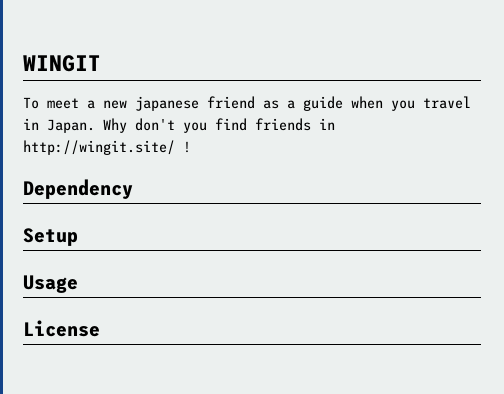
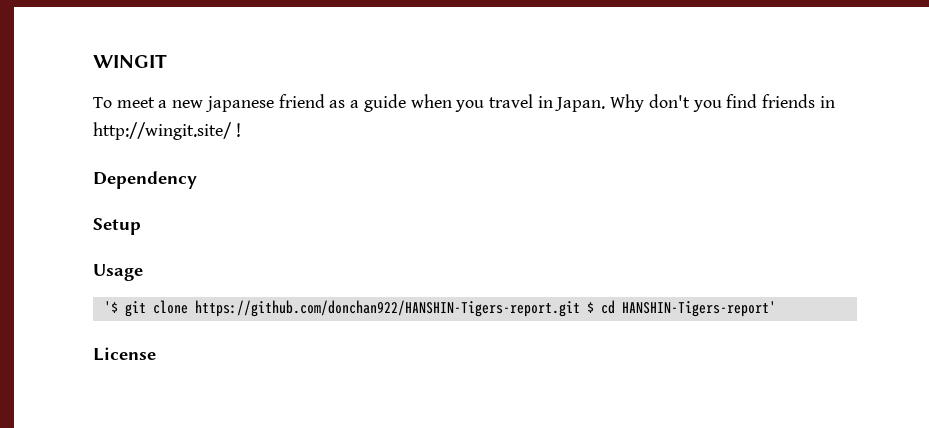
+ '$ git clone https://github.com/donchan922/HANSHIN-Tigers-report.git $ cd HANSHIN-Tigers-report'

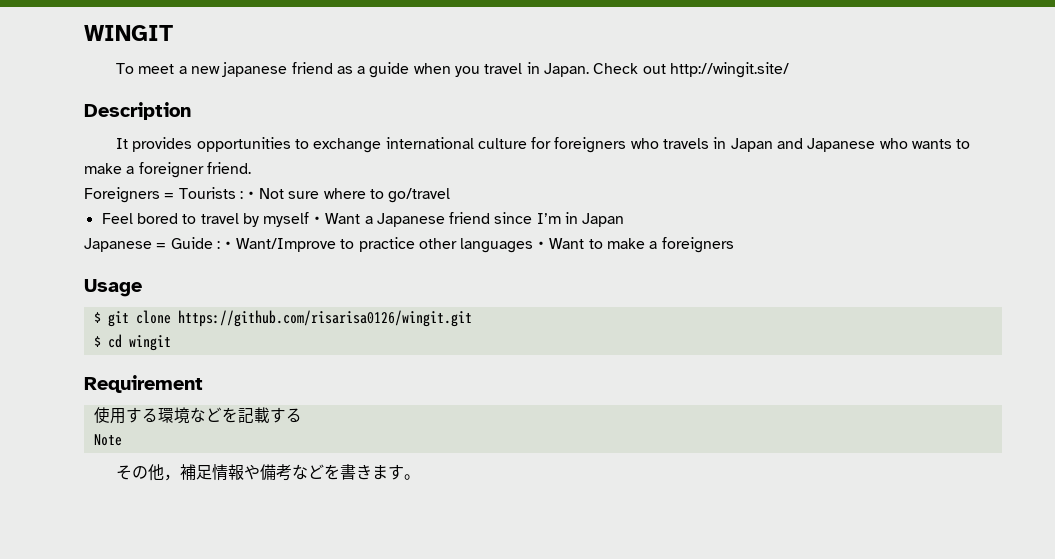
- Why don't you find friends in http://wingit.site/ !
- Dependency
- Setup
+ Check out http://wingit.site/
+ Description
+ It provides opportunities to exchange international culture for foreigners who travels in Japan and Japanese who wants to make a foreigner friend.
+ Foreigners = Tourists :・Not sure where to go/travel
+ Feel bored to travel by myself・Want a Japanese friend since I’m in Japan
+ Japanese = Guide :・Want/Improve to practice other languages・Want to make a foreigners
- '$ git clone https://github.com/donchan922/HANSHIN-Tigers-report.git $ cd HANSHIN-Tigers-report'
- License
+ $ git clone https://github.com/risarisa0126/wingit.git
+ $ cd wingit
+ Requirement
+ 使用する環境などを記載する
+ Note
+ その他，補足情報や備考などを書きます。

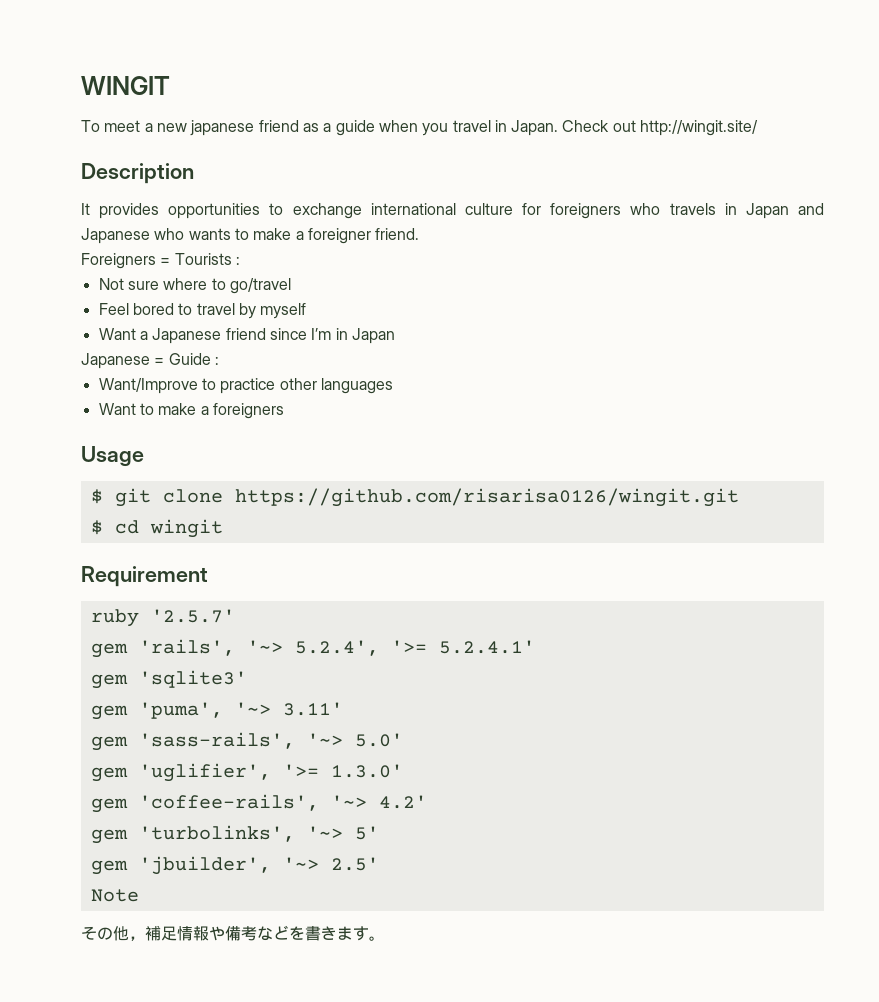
- Foreigners = Tourists :・Not sure where to go/travel
+ Foreigners = Tourists :
+ Not sure where to go/travel
- Feel bored to travel by myself・Want a Japanese friend since I’m in Japan
+ Feel bored to travel by myself
+ Want a Japanese friend since I’m in Japan
- Japanese = Guide :・Want/Improve to practice other languages・Want to make a foreigners
+ Japanese = Guide :
+ Want/Improve to practice other languages
+ Want to make a foreigners
- 使用する環境などを記載する
+ ruby '2.5.7'
+ gem 'rails', '~> 5.2.4', '>= 5.2.4.1'
+ gem 'sqlite3'
+ gem 'puma', '~> 3.11'
+ gem 'sass-rails', '~> 5.0'
+ gem 'uglifier', '>= 1.3.0'
+ gem 'coffee-rails', '~> 4.2'
+ gem 'turbolinks', '~> 5'
+ gem 'jbuilder', '~> 2.5'

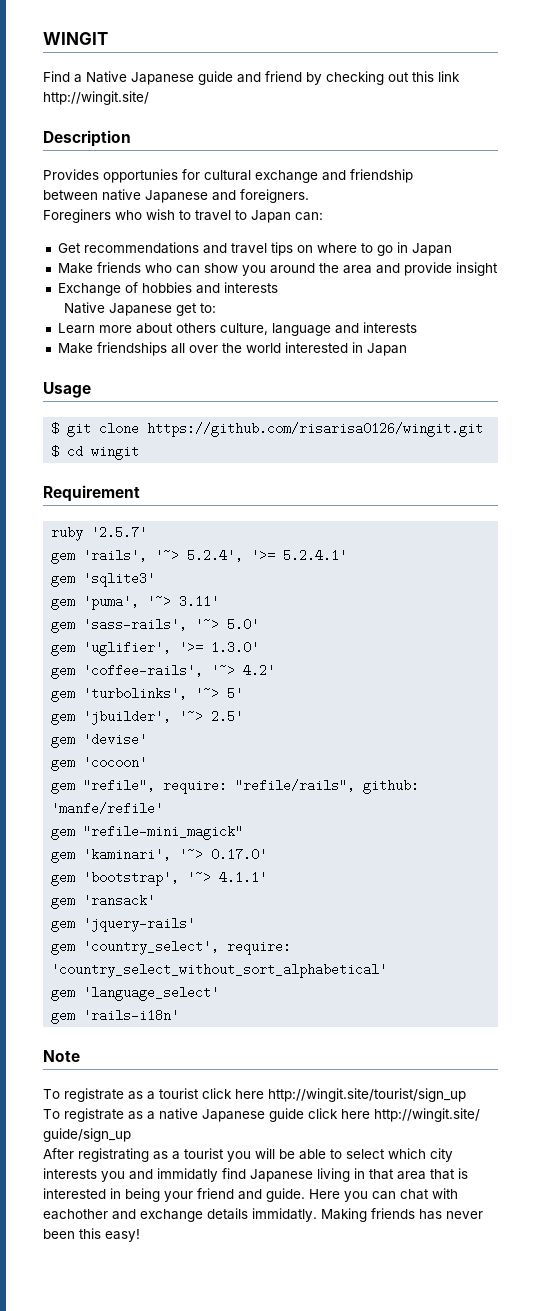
- To meet a new japanese friend as a guide when you travel in Japan. Check out http://wingit.site/
+ Find a Native Japanese guide and friend by checking out this link http://wingit.site/
  Description
- It provides opportunities to exchange international culture for foreigners who travels in Japan and Japanese who wants to make a foreigner friend.
- Foreigners = Tourists :
- Not sure where to go/travel
- Feel bored to travel by myself
- Want a Japanese friend since I’m in Japan
- Japanese = Guide :
- Want/Improve to practice other languages
- Want to make a foreigners
+ Provides opportunies for cultural exchange and friendship
+ between native Japanese and foreigners.
+ Foreginers who wish to travel to Japan can:
+ Get recommendations and travel tips on where to go in Japan
+ Make friends who can show you around the area and provide insight
+ Exchange of hobbies and interests
+ Native Japanese get to:
+ Learn more about others culture, language and interests
+ Make friendships all over the world interested in Japan
+ gem 'devise'
+ gem 'cocoon'
+ gem "refile", require: "refile/rails", github: 'manfe/refile'
+ gem "refile-mini_magick"
+ gem 'kaminari', '~> 0.17.0'
+ gem 'bootstrap', '~> 4.1.1'
+ gem 'ransack'
+ gem 'jquery-rails'
+ gem 'country_select', require: 'country_select_without_sort_alphabetical'
+ gem 'language_select'
+ gem 'rails-i18n'
  Note
- その他，補足情報や備考などを書きます。
+ To registrate as a tourist click here http://wingit.site/tourist/sign_up
+ To registrate as a native Japanese guide click here http://wingit.site/ guide/sign_up
+ After registrating as a tourist you will be able to select which city interests you and immidatly find Japanese living in that area that is interested in being your friend and guide. Here you can chat with eachother and exchange details immidatly. Making friends has never been this easy!

